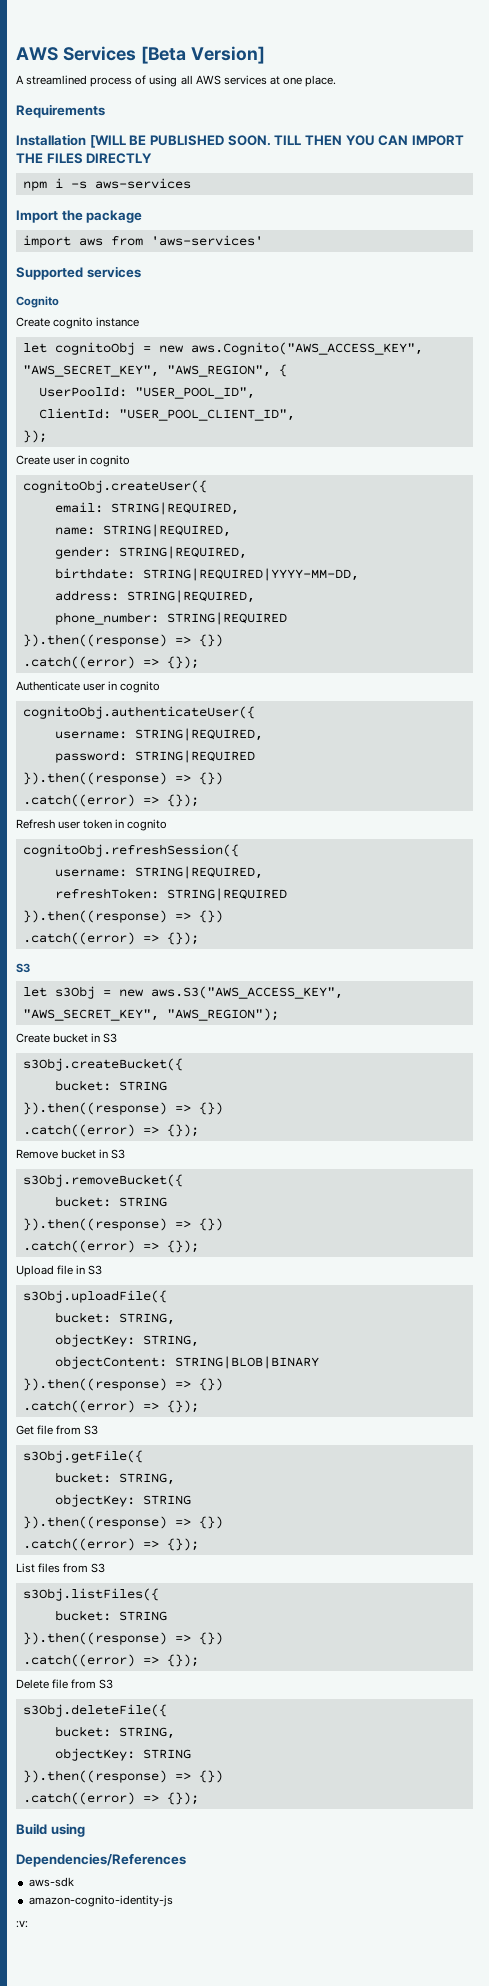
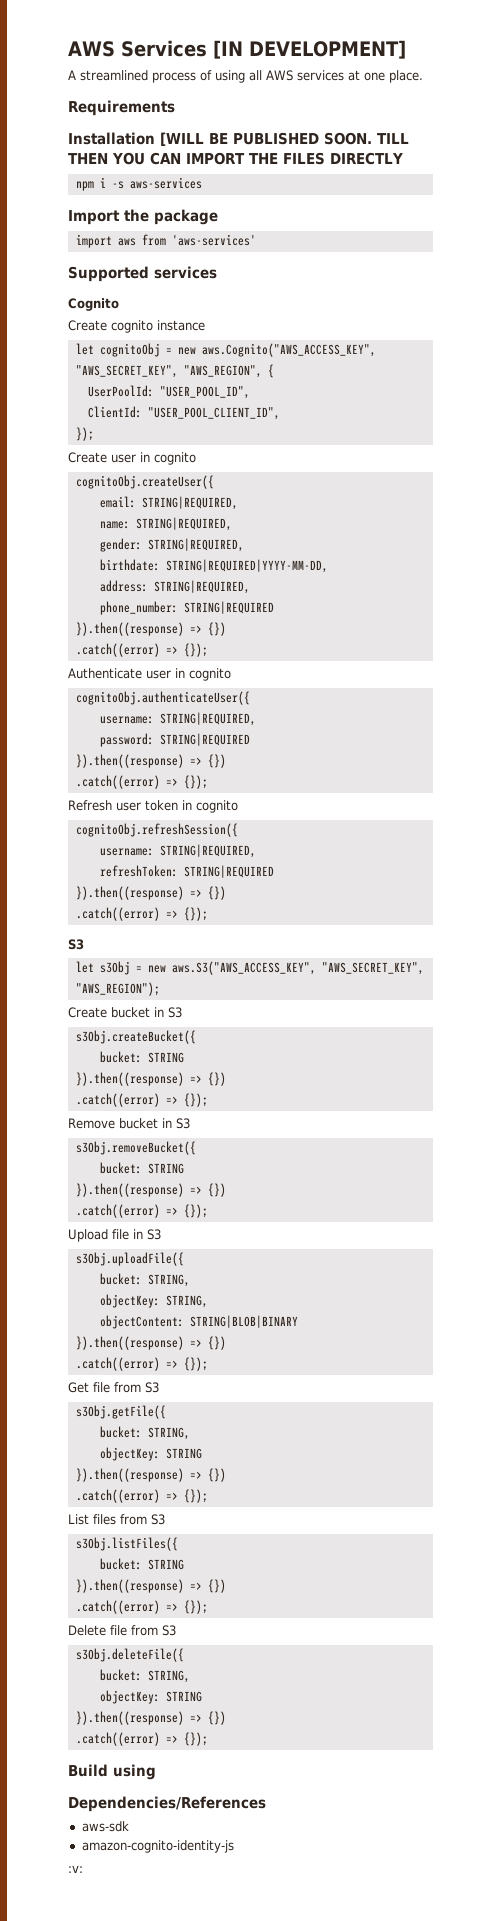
- AWS Services [Beta Version]
+ AWS Services [IN DEVELOPMENT]

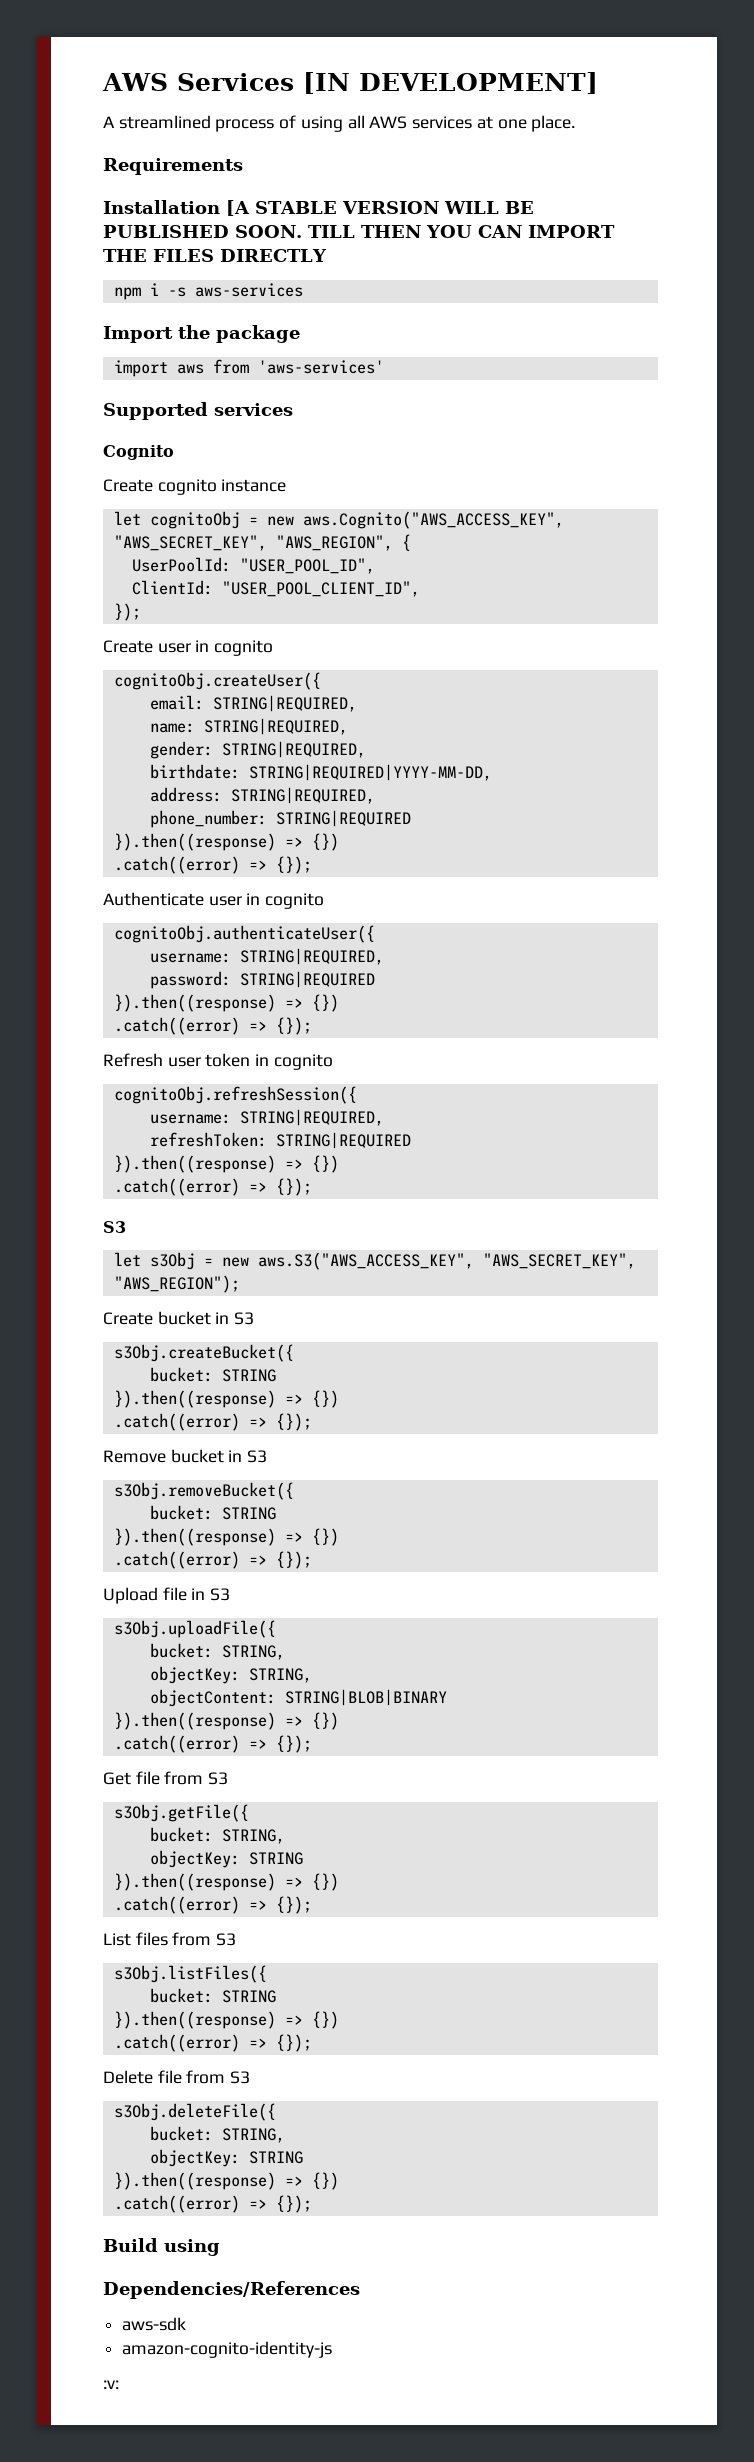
- Installation [WILL BE PUBLISHED SOON.
+ Installation [A STABLE VERSION WILL BE PUBLISHED SOON.

